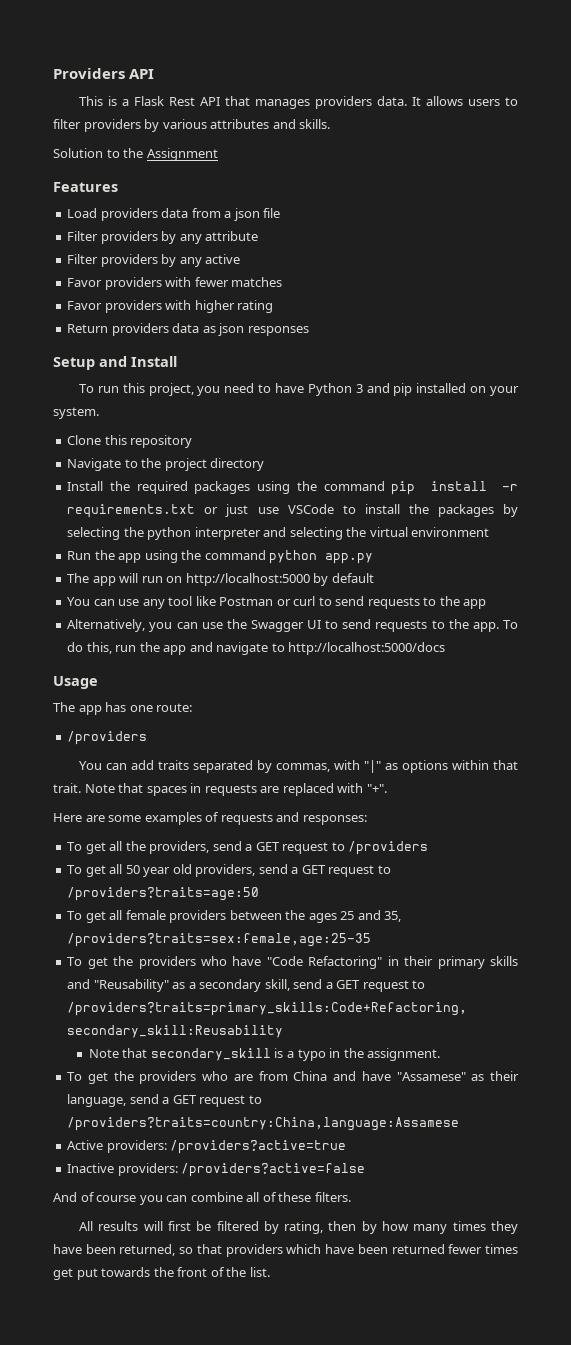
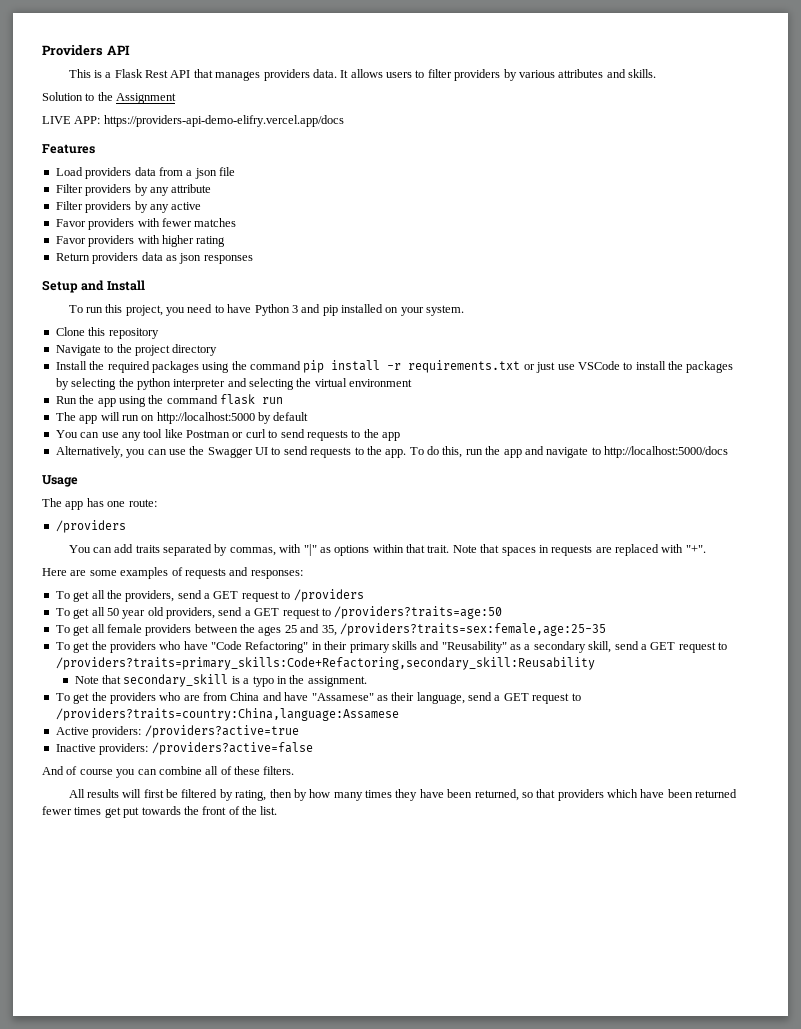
+ LIVE APP: https://providers-api-demo-elifry.vercel.app/docs
- Run the app using the command python app.py
+ Run the app using the command flask run

